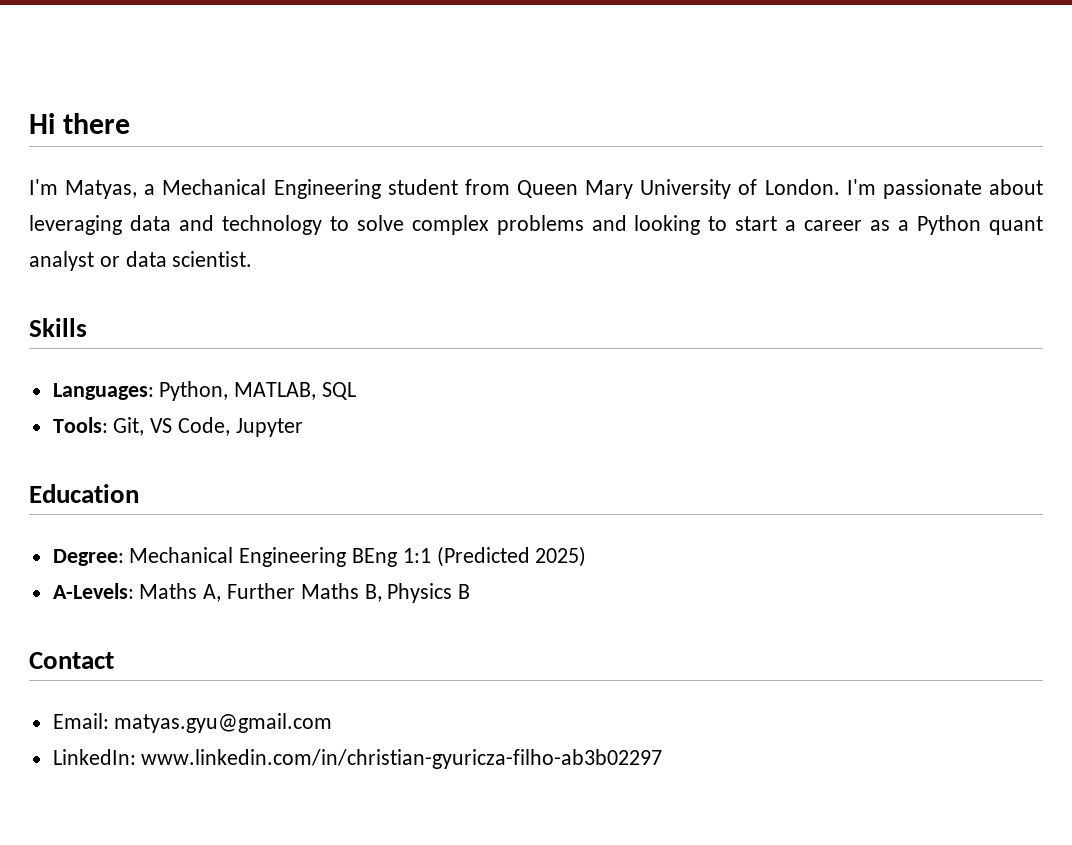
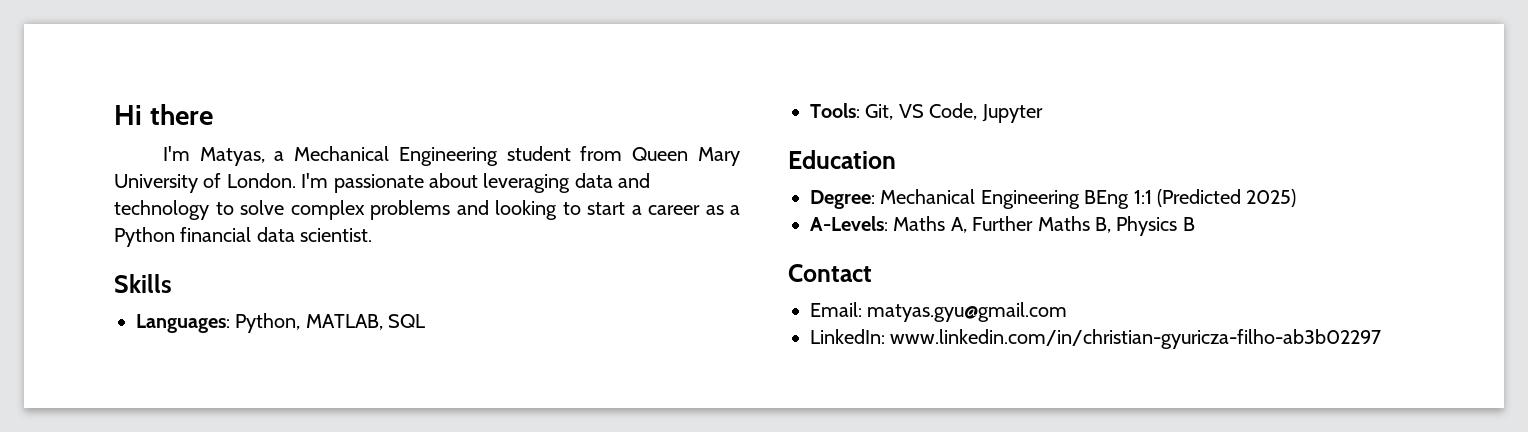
- I'm passionate about leveraging data and technology to solve complex problems and looking to start a career as a Python quant analyst or data scientist.
+ I'm passionate about leveraging data and technology to solve complex problems and looking to start a career as a Python financial data scientist.

